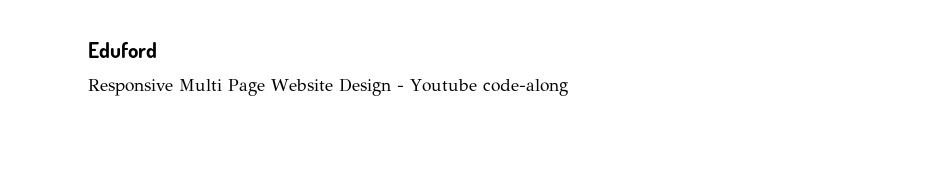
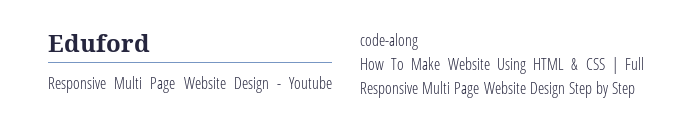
+ How To Make Website Using HTML & CSS | Full Responsive Multi Page Website Design Step by Step

